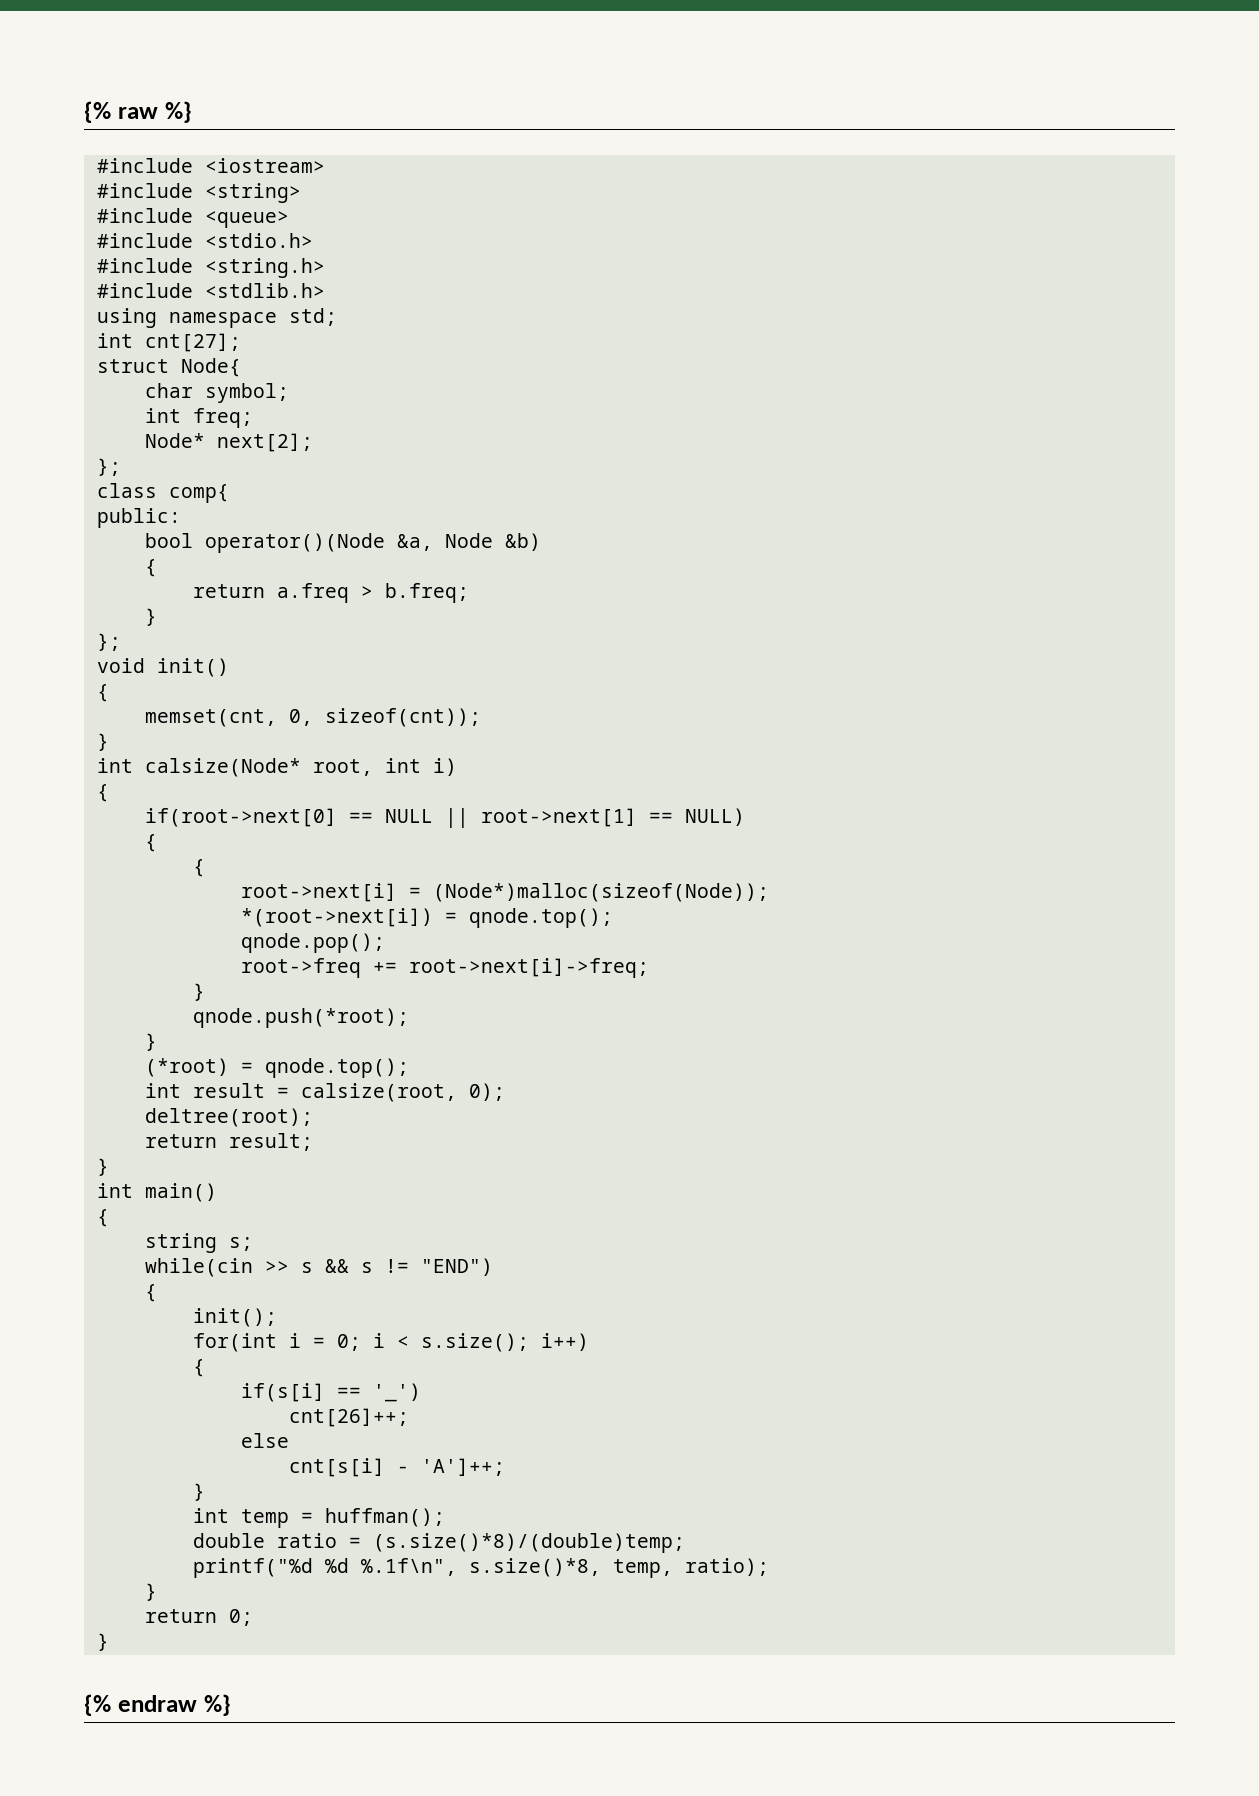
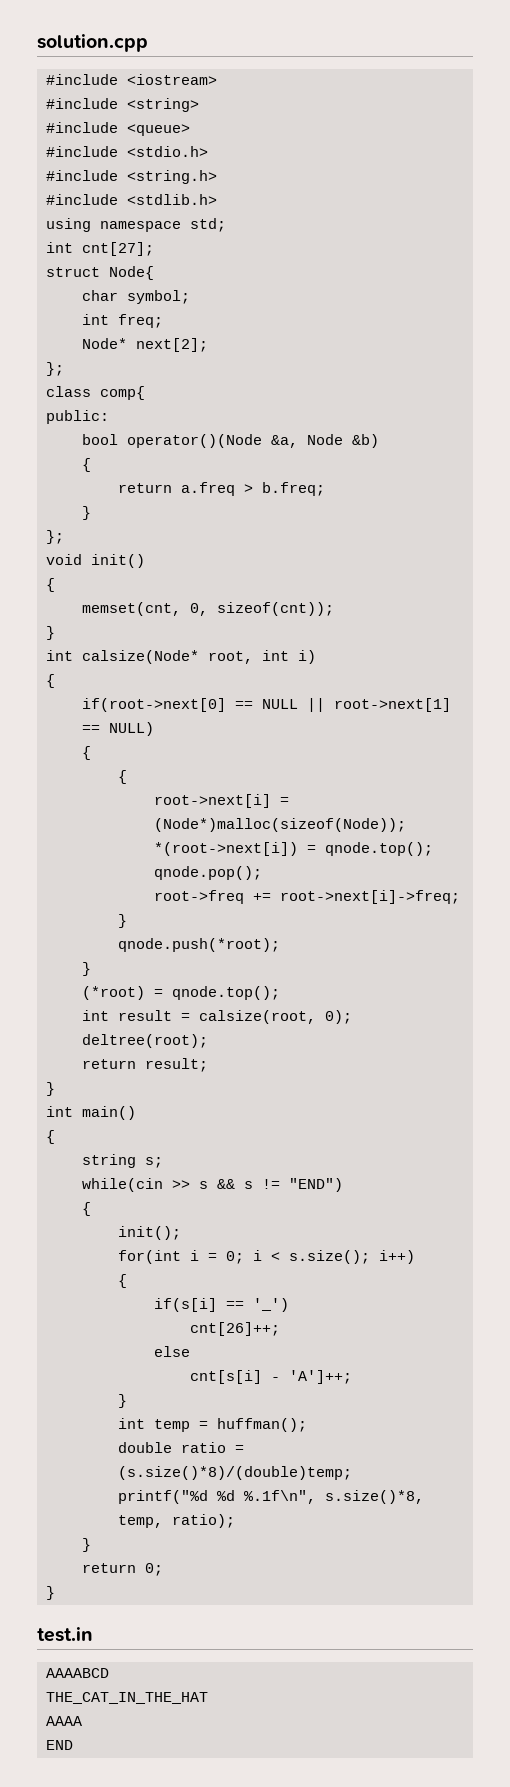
- {% raw %}
+ solution.cpp
- {% endraw %}
+ test.in
+ AAAABCD
+ THE_CAT_IN_THE_HAT
+ AAAA
+ END

